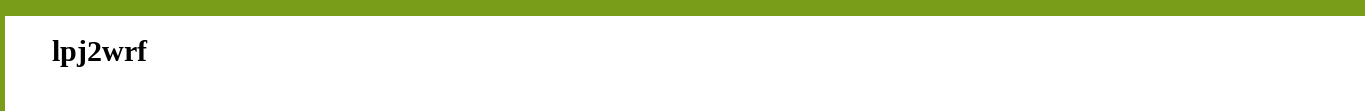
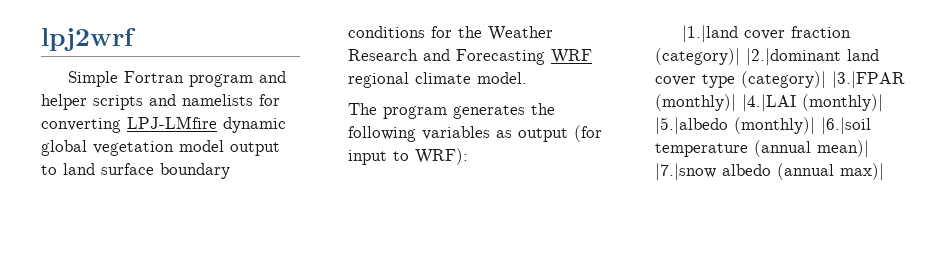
+ Simple Fortran program and helper scripts and namelists for converting LPJ-LMfire dynamic global vegetation model output to land surface boundary conditions for the Weather Research and Forecasting WRF regional climate model.
+ The program generates the following variables as output (for input to WRF):
+ |1.|land cover fraction (category)| |2.|dominant land cover type (category)| |3.|FPAR (monthly)| |4.|LAI (monthly)| |5.|albedo (monthly)| |6.|soil temperature (annual mean)| |7.|snow albedo (annual max)|

